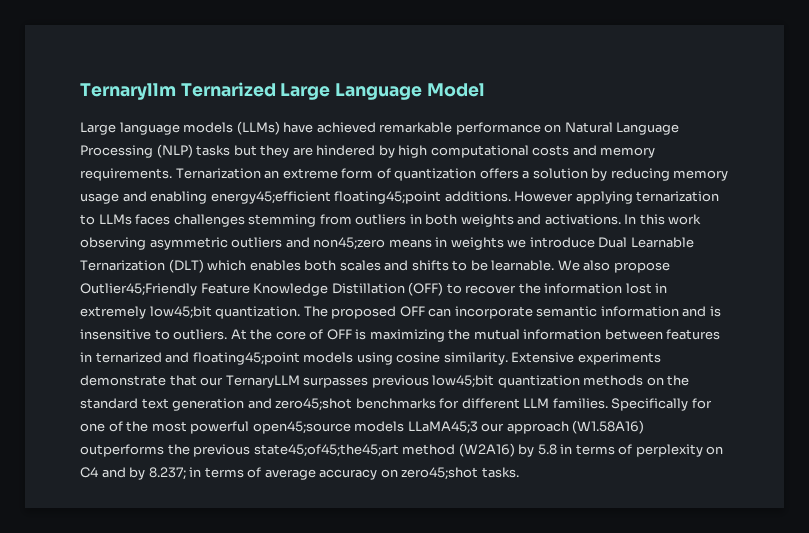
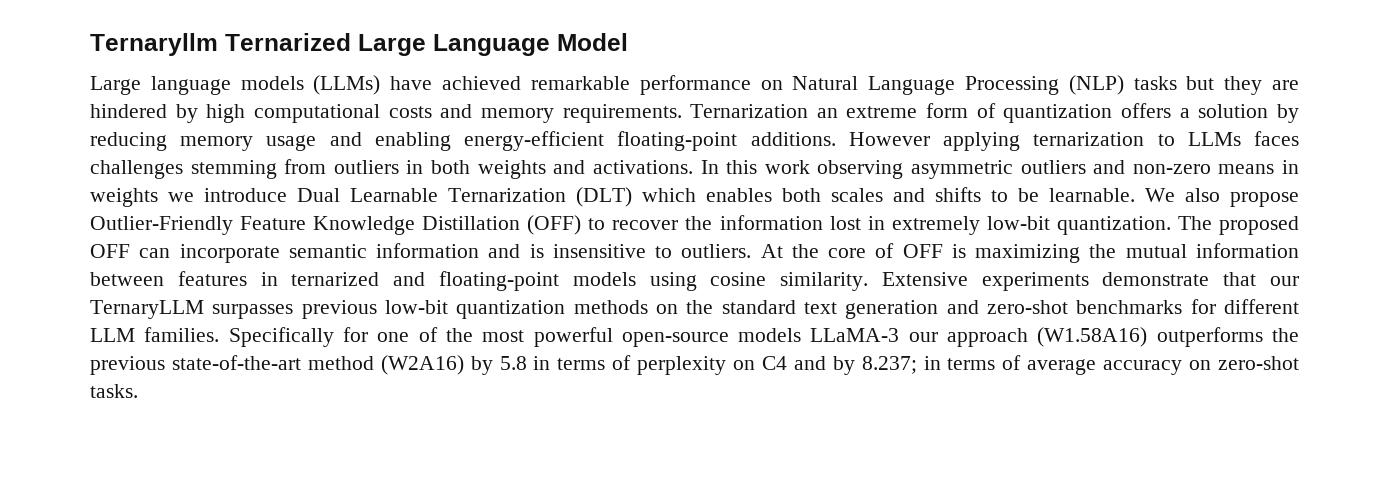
- Ternarization an extreme form of quantization offers a solution by reducing memory usage and enabling energy45;efficient floating45;point additions.
+ Ternarization an extreme form of quantization offers a solution by reducing memory usage and enabling energy-efficient floating-point additions.
- In this work observing asymmetric outliers and non45;zero means in weights we introduce Dual Learnable Ternarization (DLT) which enables both scales and shifts to be learnable.
+ In this work observing asymmetric outliers and non-zero means in weights we introduce Dual Learnable Ternarization (DLT) which enables both scales and shifts to be learnable.
- We also propose Outlier45;Friendly Feature Knowledge Distillation (OFF) to recover the information lost in extremely low45;bit quantization.
+ We also propose Outlier-Friendly Feature Knowledge Distillation (OFF) to recover the information lost in extremely low-bit quantization.
- At the core of OFF is maximizing the mutual information between features in ternarized and floating45;point models using cosine similarity.
+ At the core of OFF is maximizing the mutual information between features in ternarized and floating-point models using cosine similarity.
- Extensive experiments demonstrate that our TernaryLLM surpasses previous low45;bit quantization methods on the standard text generation and zero45;shot benchmarks for different LLM families.
+ Extensive experiments demonstrate that our TernaryLLM surpasses previous low-bit quantization methods on the standard text generation and zero-shot benchmarks for different LLM families.
- Specifically for one of the most powerful open45;source models LLaMA45;3 our approach (W1.58A16) outperforms the previous state45;of45;the45;art method (W2A16) by 5.8 in terms of perplexity on C4 and by 8.237; in terms of average accuracy on zero45;shot tasks.
+ Specifically for one of the most powerful open-source models LLaMA-3 our approach (W1.58A16) outperforms the previous state-of-the-art method (W2A16) by 5.8 in terms of perplexity on C4 and by 8.237; in terms of average accuracy on zero-shot tasks.

